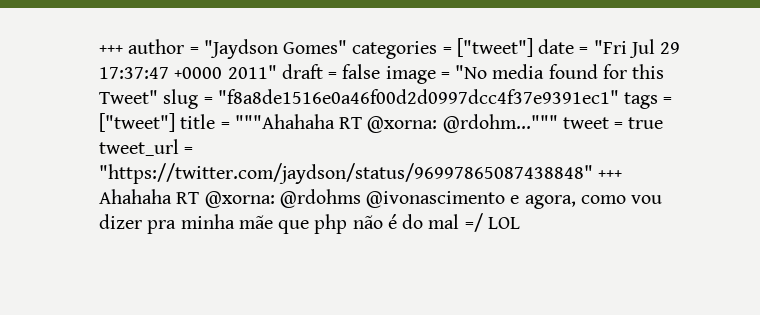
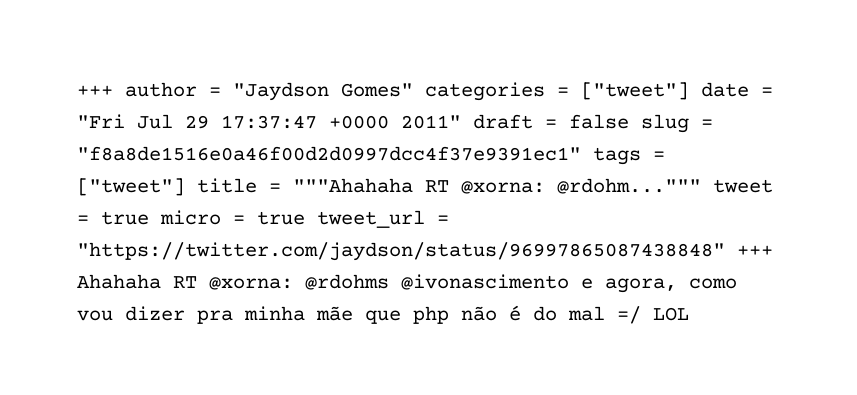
- +++ author = "Jaydson Gomes" categories = ["tweet"] date = "Fri Jul 29 17:37:47 +0000 2011" draft = false image = "No media found for this Tweet" slug = "f8a8de1516e0a46f00d2d0997dcc4f37e9391ec1" tags = ["tweet"] title = """Ahahaha RT @xorna: @rdohm...""" tweet = true tweet_url = "https://twitter.com/jaydson/status/96997865087438848" +++ Ahahaha RT @xorna: @rdohms @ivonascimento e agora, como vou dizer pra minha mãe que php não é do mal =/ LOL
+ +++ author = "Jaydson Gomes" categories = ["tweet"] date = "Fri Jul 29 17:37:47 +0000 2011" draft = false slug = "f8a8de1516e0a46f00d2d0997dcc4f37e9391ec1" tags = ["tweet"] title = """Ahahaha RT @xorna: @rdohm...""" tweet = true micro = true tweet_url = "https://twitter.com/jaydson/status/96997865087438848" +++ Ahahaha RT @xorna: @rdohms @ivonascimento e agora, como vou dizer pra minha mãe que php não é do mal =/ LOL

